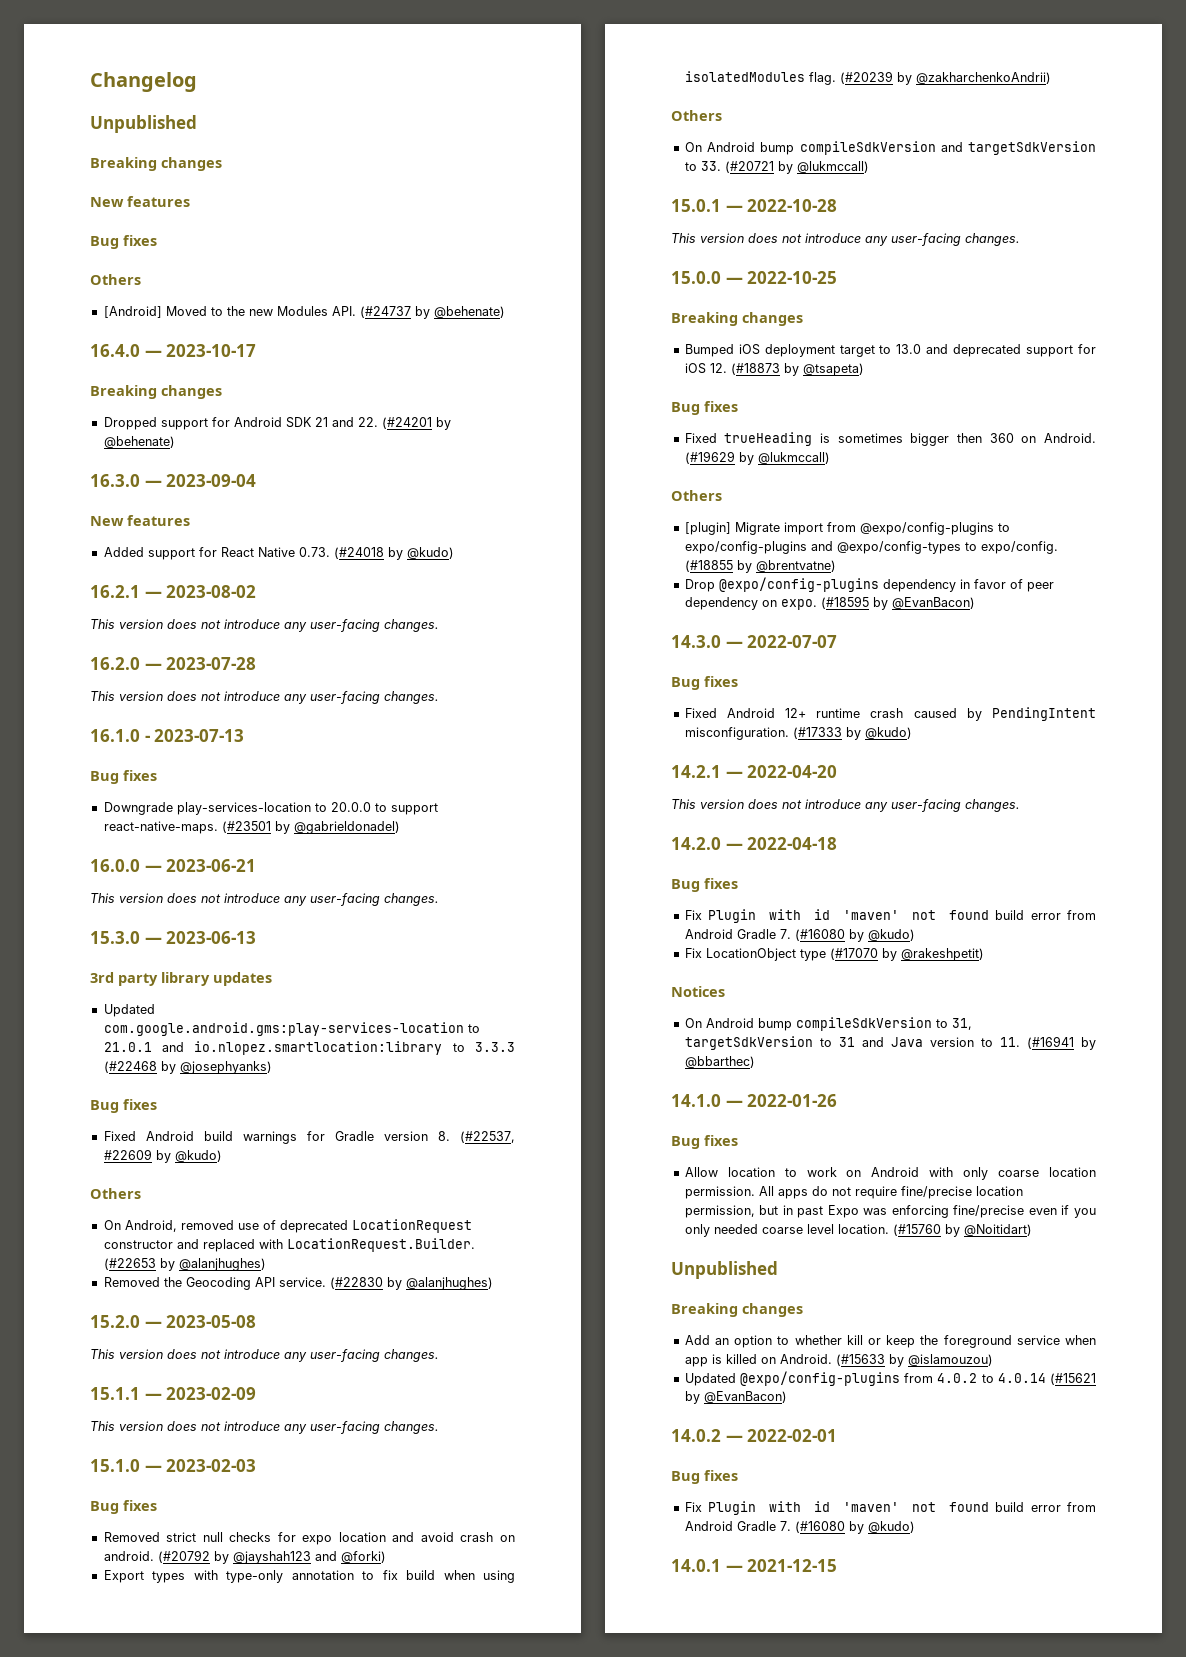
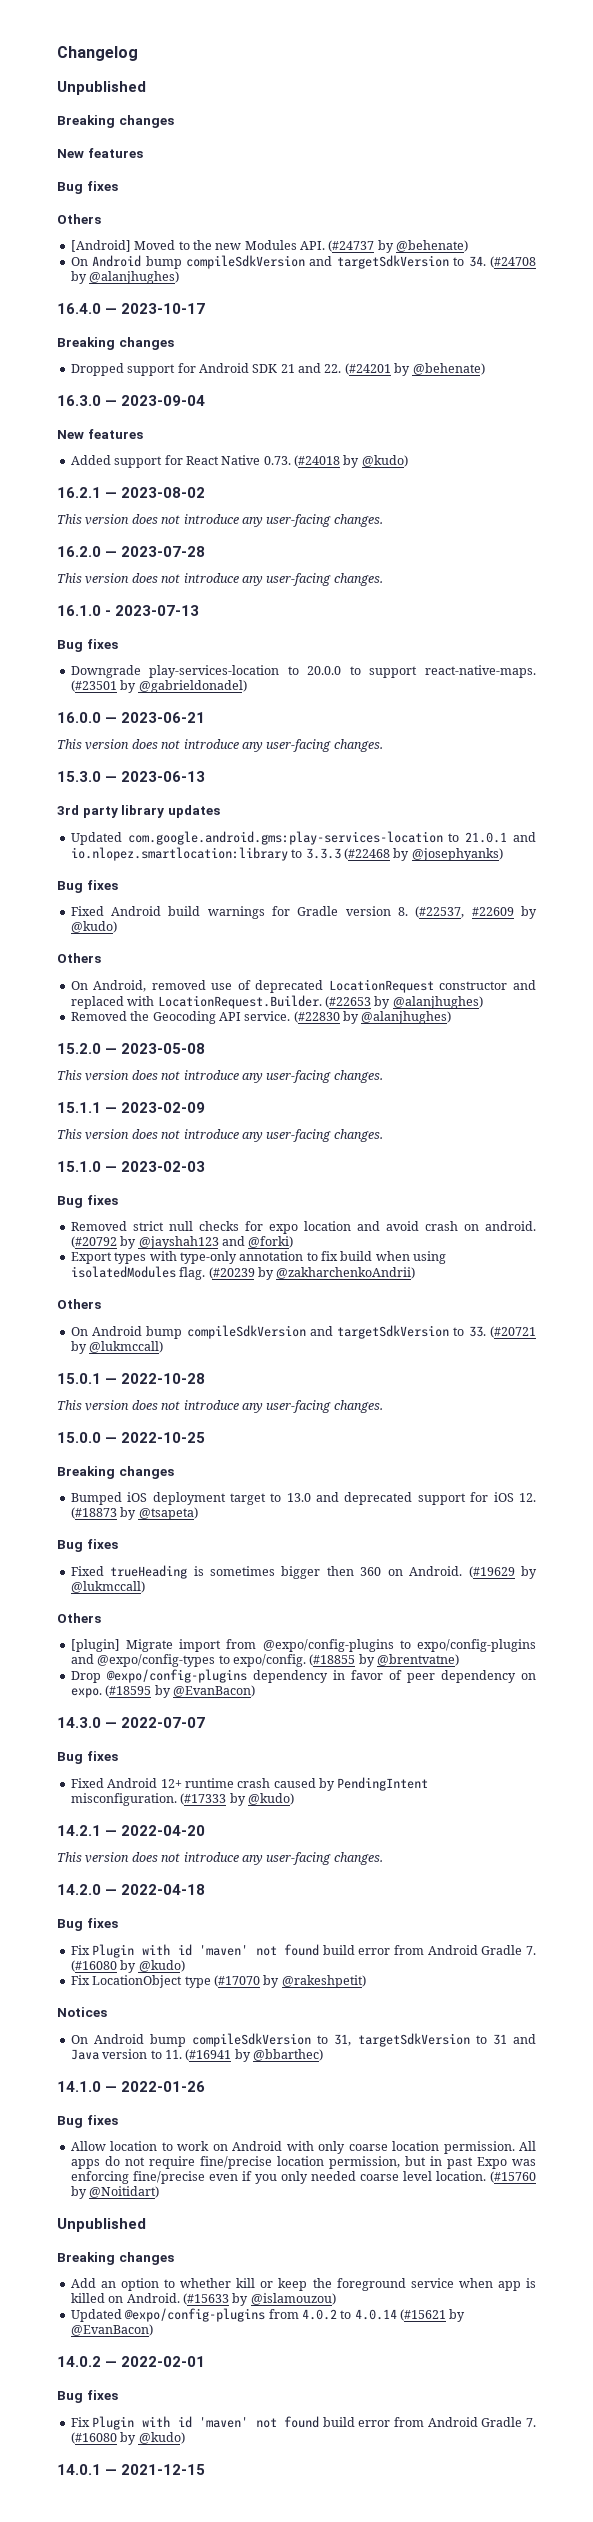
+ On Android bump compileSdkVersion and targetSdkVersion to 34. (#24708 by @alanjhughes)

